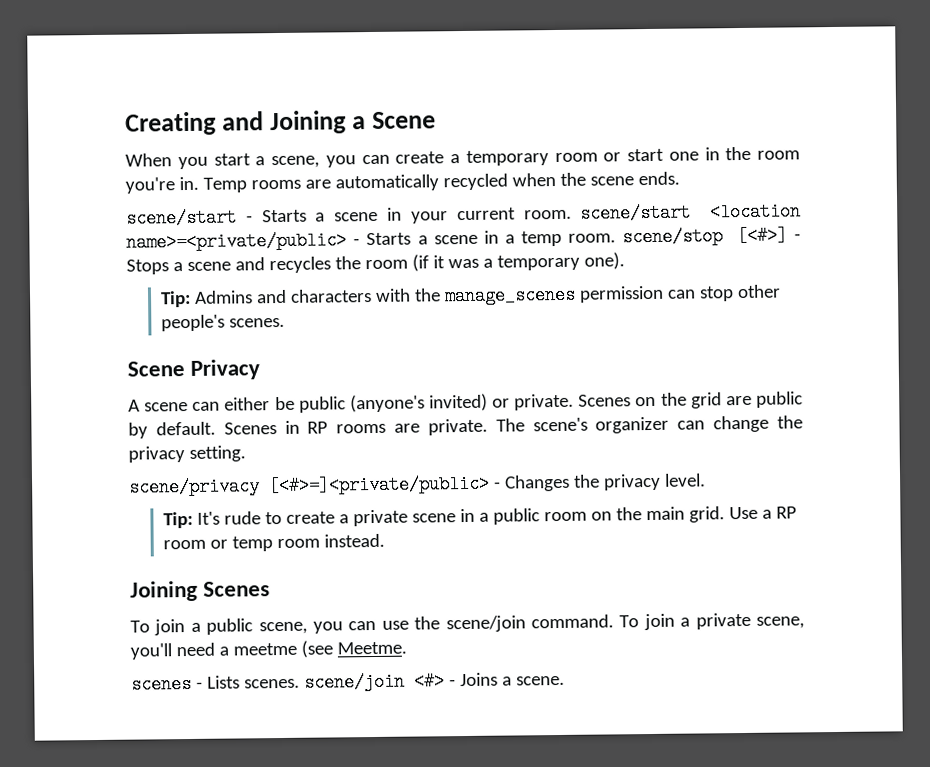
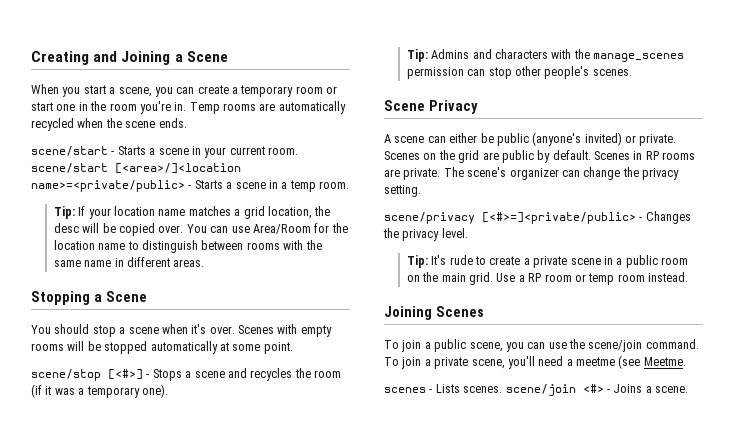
- scene/start - Starts a scene in your current room. scene/start <location name>=<private/public> - Starts a scene in a temp room. scene/stop [<#>] - Stops a scene and recycles the room (if it was a temporary one).
+ scene/start - Starts a scene in your current room. scene/start [<area>/]<location name>=<private/public> - Starts a scene in a temp room.
+ Tip: If your location name matches a grid location, the desc will be copied over. You can use Area/Room for the location name to distinguish between rooms with the same name in different areas.
+ Stopping a Scene
+ You should stop a scene when it's over. Scenes with empty rooms will be stopped automatically at some point.
+ scene/stop [<#>] - Stops a scene and recycles the room (if it was a temporary one).

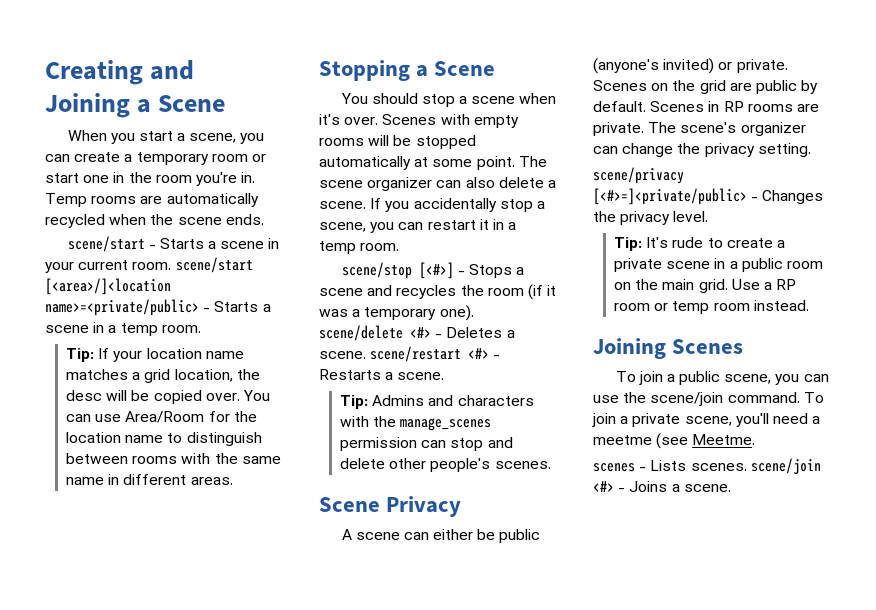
+ The scene organizer can also delete a scene. If you accidentally stop a scene, you can restart it in a temp room.
- scene/stop [<#>] - Stops a scene and recycles the room (if it was a temporary one).
+ scene/stop [<#>] - Stops a scene and recycles the room (if it was a temporary one). scene/delete <#> - Deletes a scene. scene/restart <#> - Restarts a scene.
- Tip: Admins and characters with the manage_scenes permission can stop other people's scenes.
+ Tip: Admins and characters with the manage_scenes permission can stop and delete other people's scenes.

